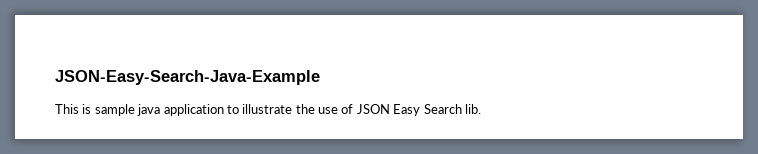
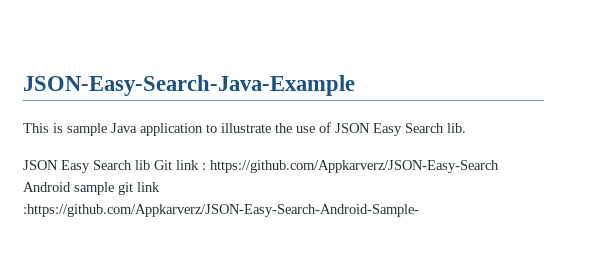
- This is sample java application to illustrate the use of JSON Easy Search lib.
+ This is sample Java application to illustrate the use of JSON Easy Search lib.
+ JSON Easy Search lib Git link : https://github.com/Appkarverz/JSON-Easy-Search Android sample git link :https://github.com/Appkarverz/JSON-Easy-Search-Android-Sample-

